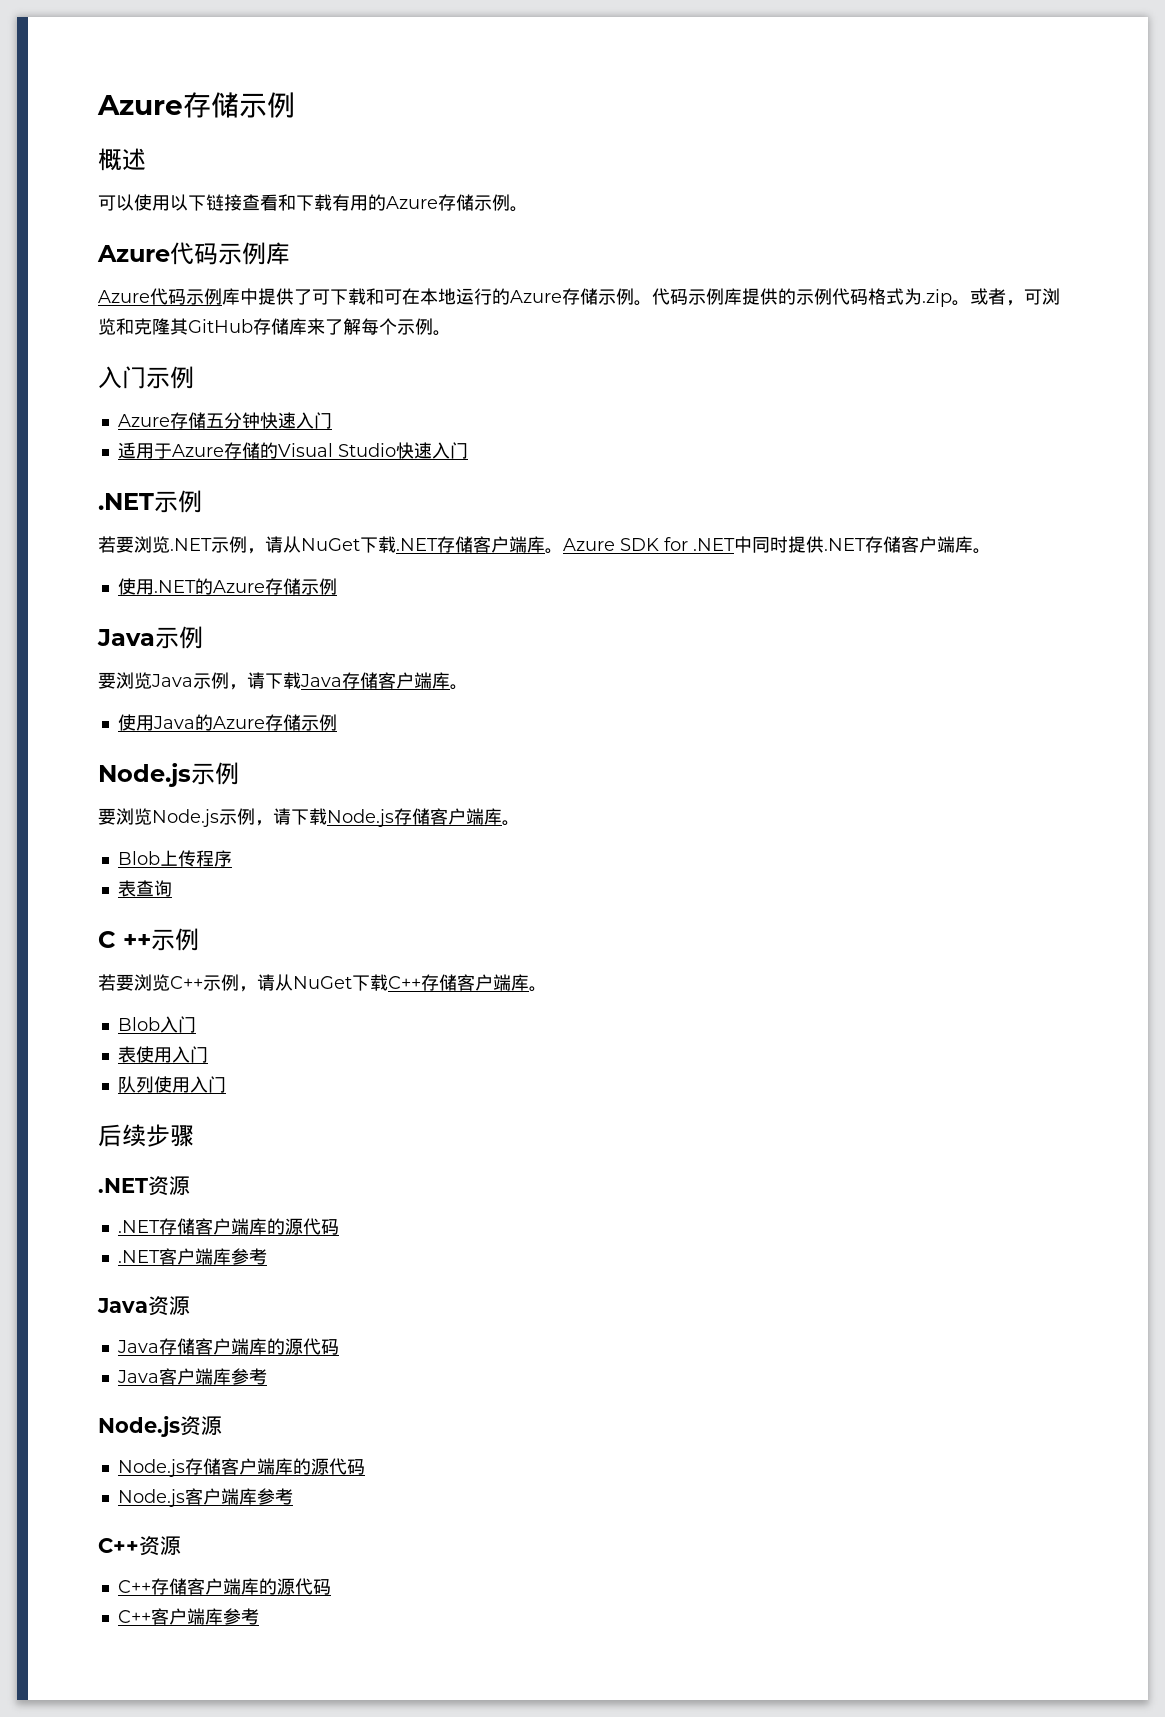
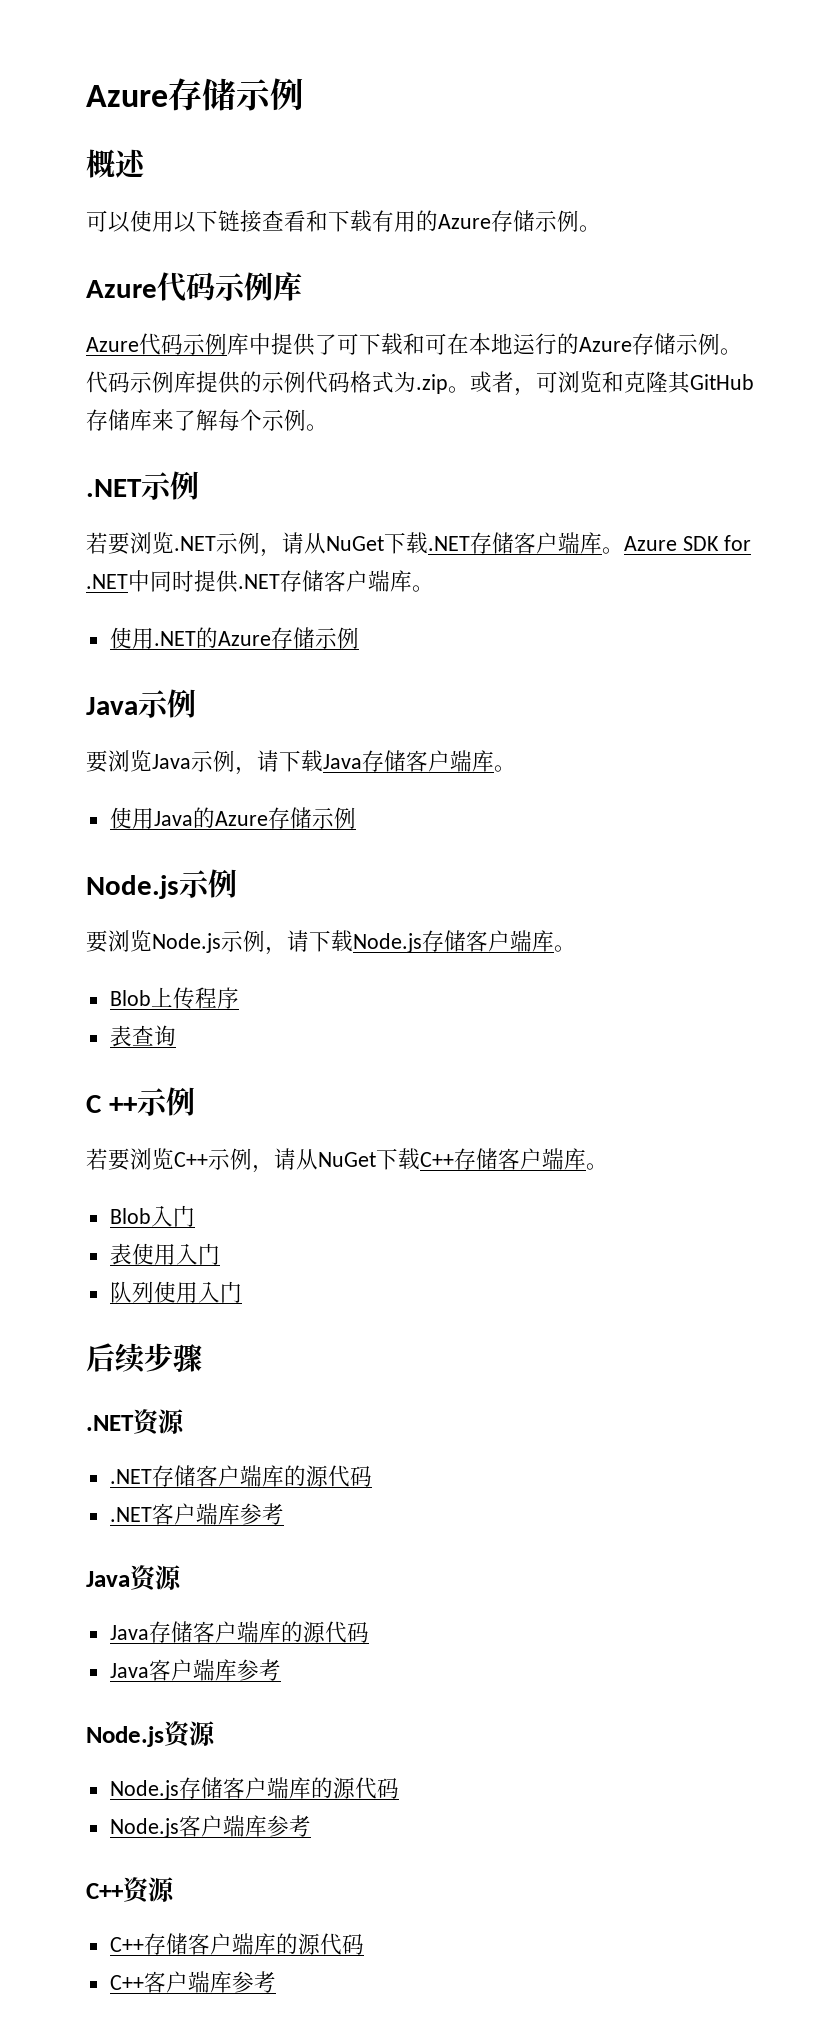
- 入门示例
- Azure存储五分钟快速入门
- 适用于Azure存储的Visual Studio快速入门

